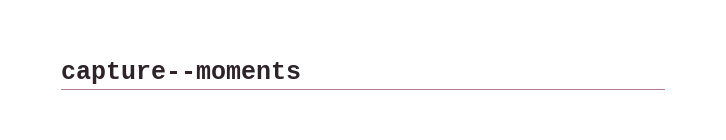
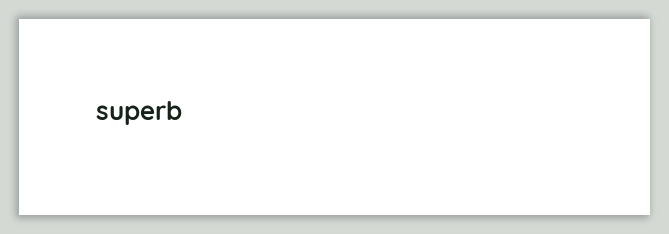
- capture--moments
+ superb

